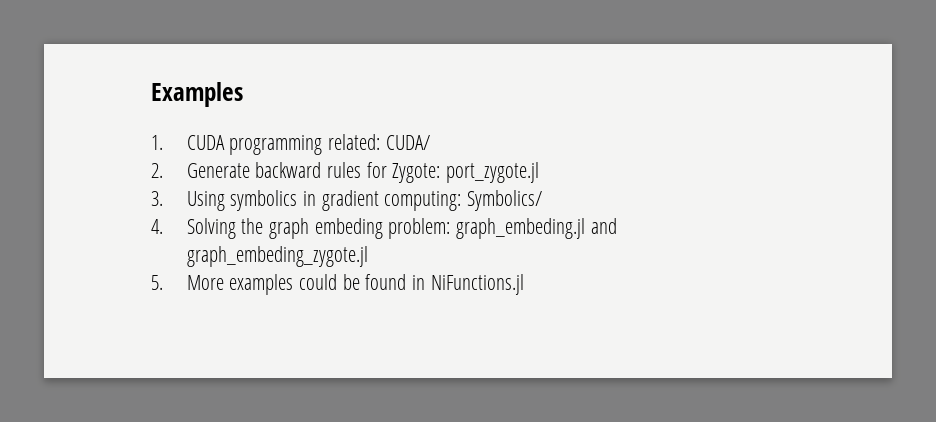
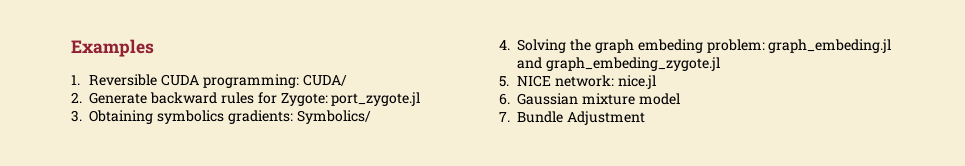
- 1. CUDA programming related: CUDA/
+ 1. Reversible CUDA programming: CUDA/
- 3. Using symbolics in gradient computing: Symbolics/
+ 3. Obtaining symbolics gradients: Symbolics/
- 5. More examples could be found in NiFunctions.jl
+ 5. NICE network: nice.jl
+ 6. Gaussian mixture model
+ 7. Bundle Adjustment

